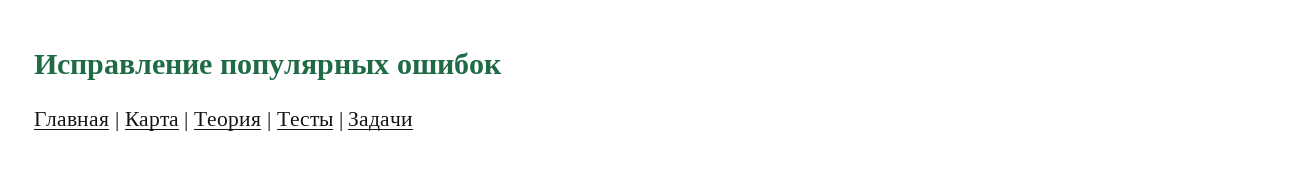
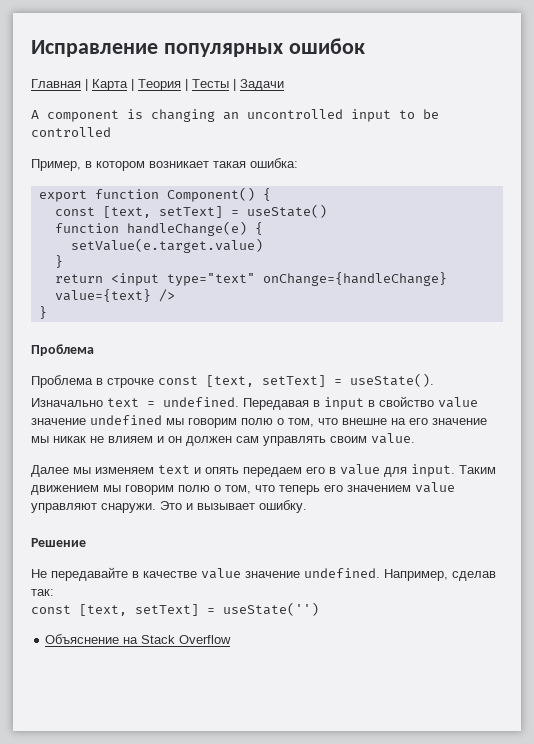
+ A component is changing an uncontrolled input to be controlled
+ Пример, в котором возникает такая ошибка:
+ export function Component() {
+ const [text, setText] = useState()
+ function handleChange(e) {
+ setValue(e.target.value)
+ }
+ return <input type="text" onChange={handleChange} value={text} />
+ }
+ Проблема
+ Проблема в строчке const [text, setText] = useState().
+ Изначально text = undefined. Передавая в input в свойство value значение undefined мы говорим полю о том, что внешне на его значение мы никак не влияем и он должен сам управлять своим value.
+ Далее мы изменяем text и опять передаем его в value для input. Таким движением мы говорим полю о том, что теперь его значением value управляют снаружи. Это и вызывает ошибку.
+ Решение
+ Не передавайте в качестве value значение undefined. Например, сделав так:
+ const [text, setText] = useState('')
+ Объяснение на Stack Overflow

